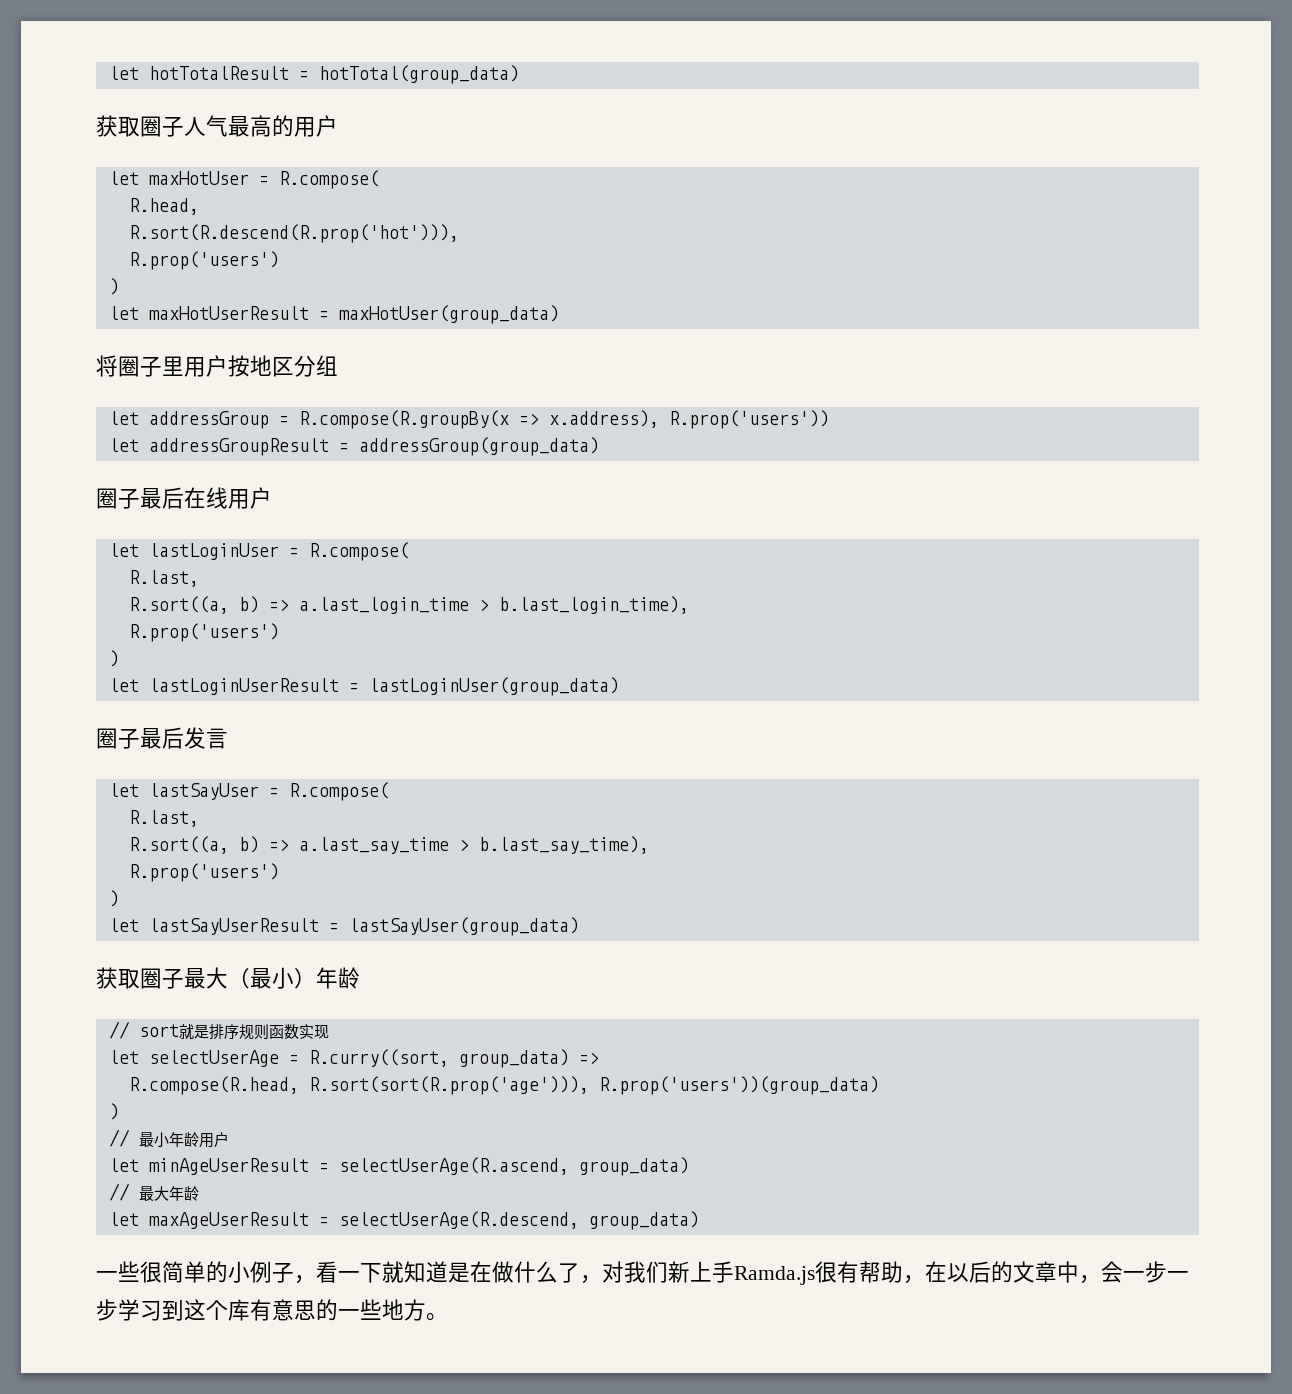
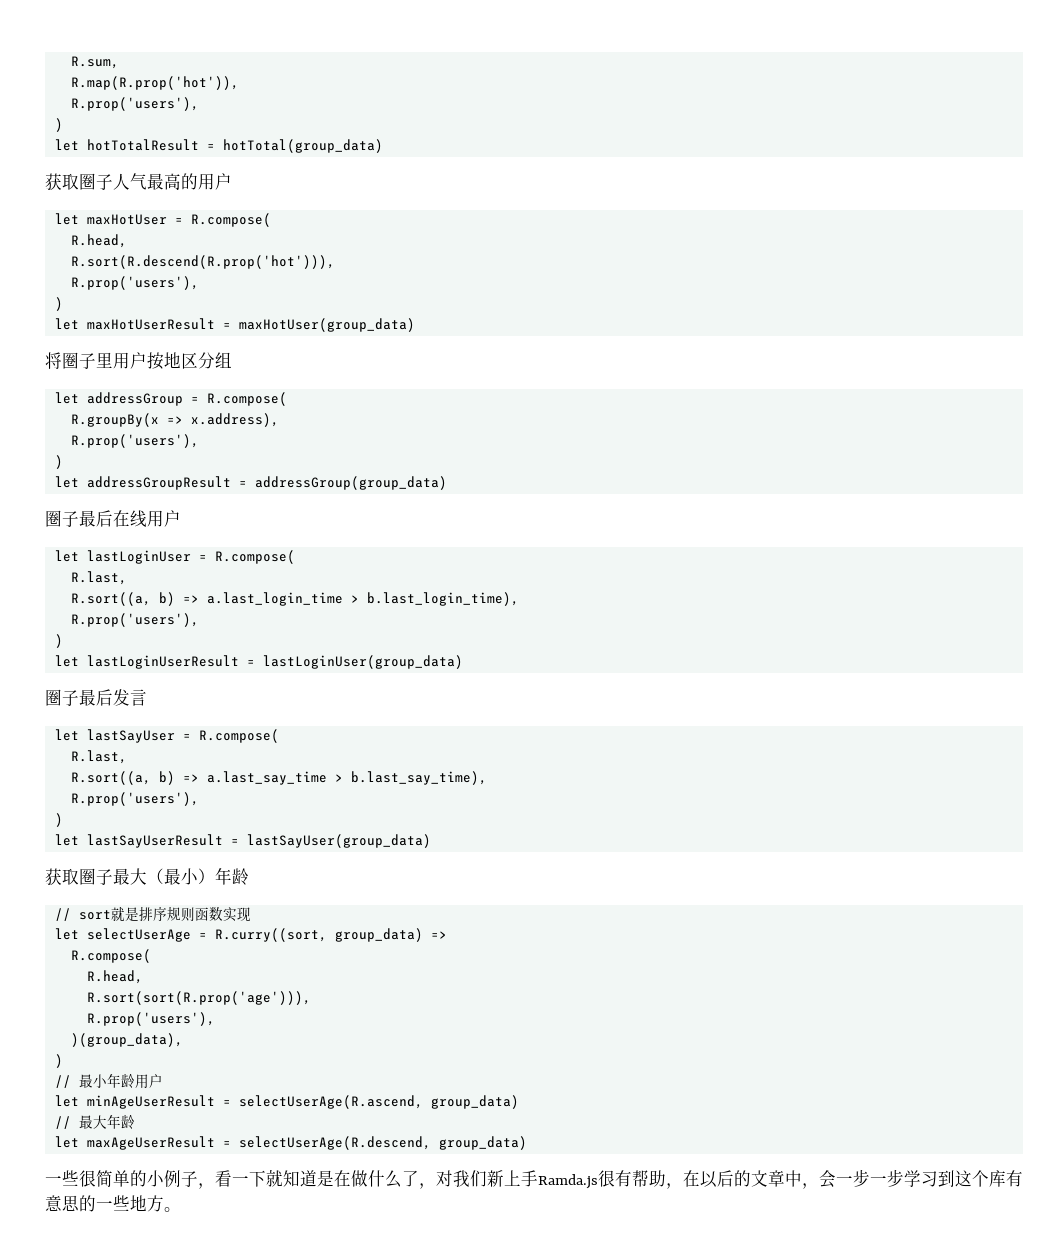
+ R.sum,
+ R.map(R.prop('hot')),
+ R.prop('users'),
+ )
  R.sort(R.descend(R.prop('hot'))),
- R.prop('users')
+ R.prop('users'),
- let addressGroup = R.compose(R.groupBy(x => x.address), R.prop('users'))
+ let addressGroup = R.compose(
+ R.groupBy(x => x.address),
+ R.prop('users'),
+ )
  R.sort((a, b) => a.last_login_time > b.last_login_time),
- R.prop('users')
+ R.prop('users'),
  R.sort((a, b) => a.last_say_time > b.last_say_time),
- R.prop('users')
+ R.prop('users'),
  let selectUserAge = R.curry((sort, group_data) =>
- R.compose(R.head, R.sort(sort(R.prop('age'))), R.prop('users'))(group_data)
+ R.compose(
+ R.head,
+ R.sort(sort(R.prop('age'))),
+ R.prop('users'),
+ )(group_data),

